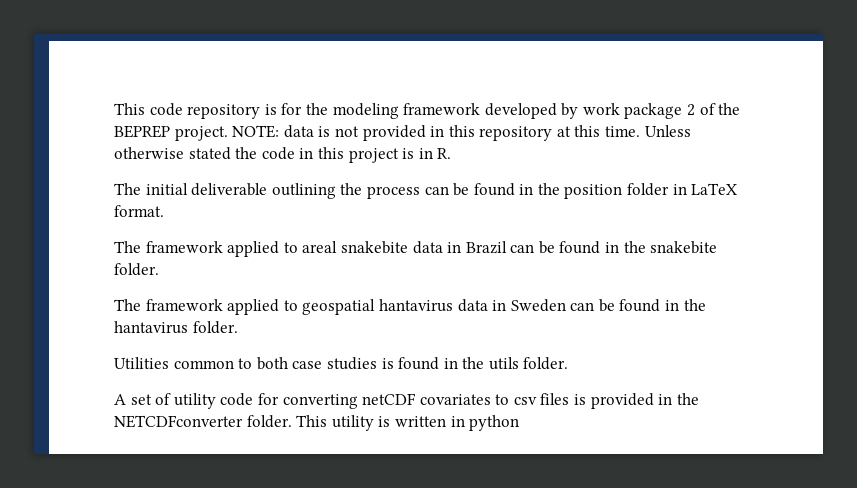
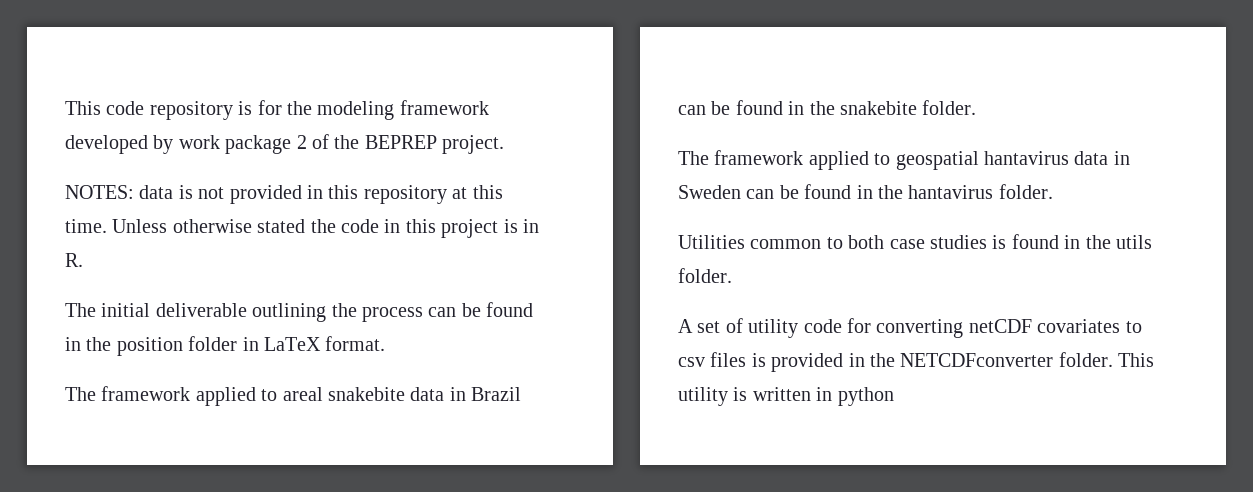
- This code repository is for the modeling framework developed by work package 2 of the BEPREP project. NOTE: data is not provided in this repository at this time.
+ This code repository is for the modeling framework developed by work package 2 of the BEPREP project.
+ NOTES: data is not provided in this repository at this time.

